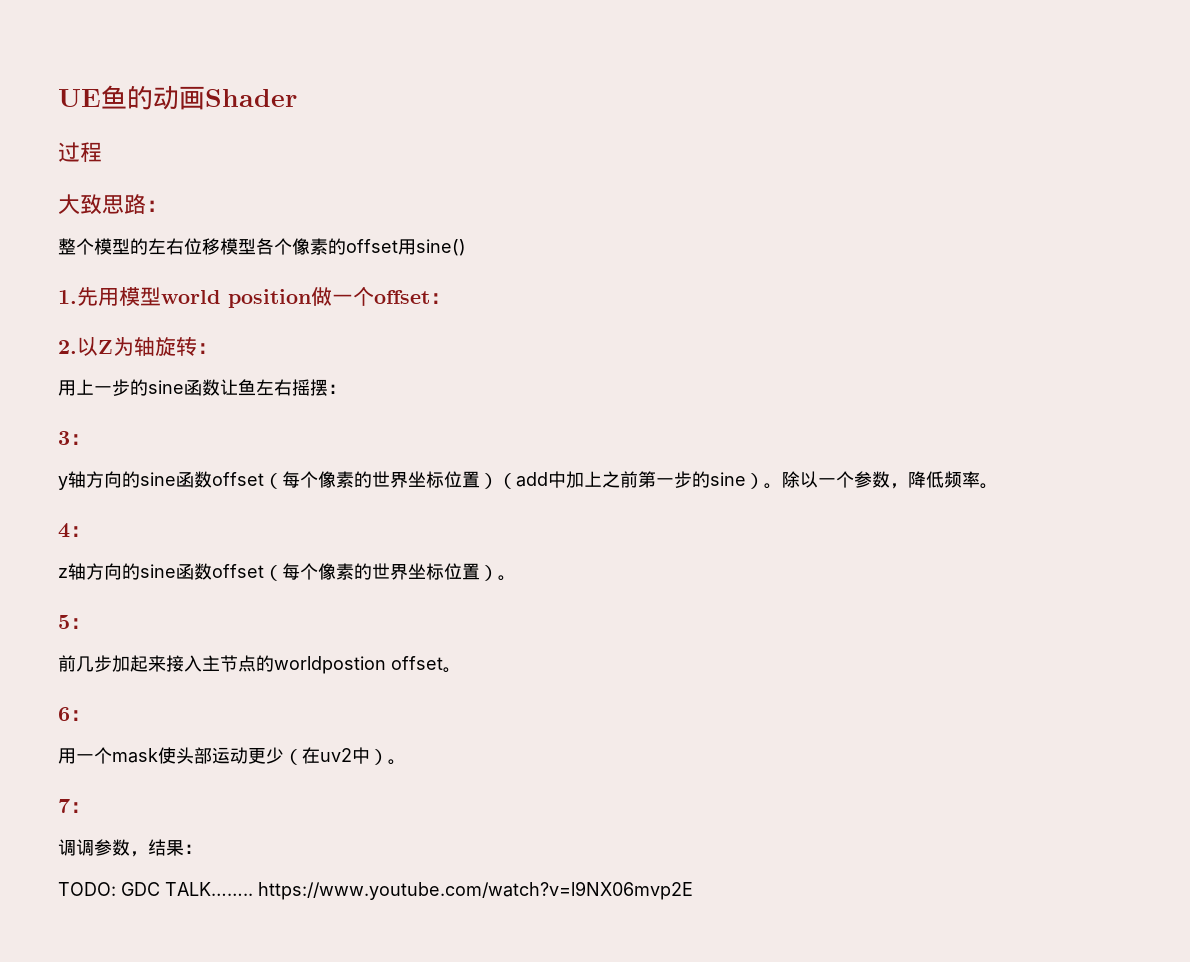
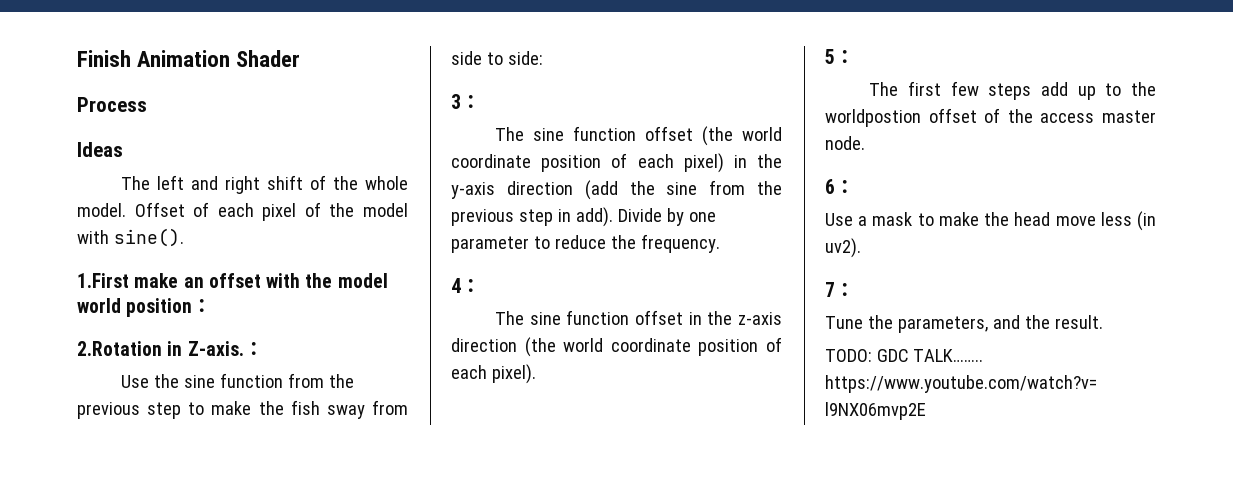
- UE鱼的动画Shader
- 过程
- 大致思路：
- 整个模型的左右位移模型各个像素的offset用sine()
- 1.先用模型world position做一个offset：
- 2.以Z为轴旋转：
- 用上一步的sine函数让鱼左右摇摆：
+ Finish Animation Shader
+ Process
+ Ideas
+ The left and right shift of the whole model. Offset of each pixel of the model with sine().
+ 1.First make an offset with the model world position：
+ 2.Rotation in Z-axis.：
+ Use the sine function from the previous step to make the fish sway from side to side:
  3：
- y轴方向的sine函数offset（每个像素的世界坐标位置）（add中加上之前第一步的sine）。除以一个参数，降低频率。
+ The sine function offset (the world coordinate position of each pixel) in the y-axis direction (add the sine from the previous step in add). Divide by one parameter to reduce the frequency.
  4：
- z轴方向的sine函数offset（每个像素的世界坐标位置）。
+ The sine function offset in the z-axis direction (the world coordinate position of each pixel).
  5：
- 前几步加起来接入主节点的worldpostion offset。
+ The first few steps add up to the worldpostion offset of the access master node.
  6：
- 用一个mask使头部运动更少（在uv2中）。
+ Use a mask to make the head move less (in uv2).
  7：
- 调调参数，结果：
+ Tune the parameters, and the result.

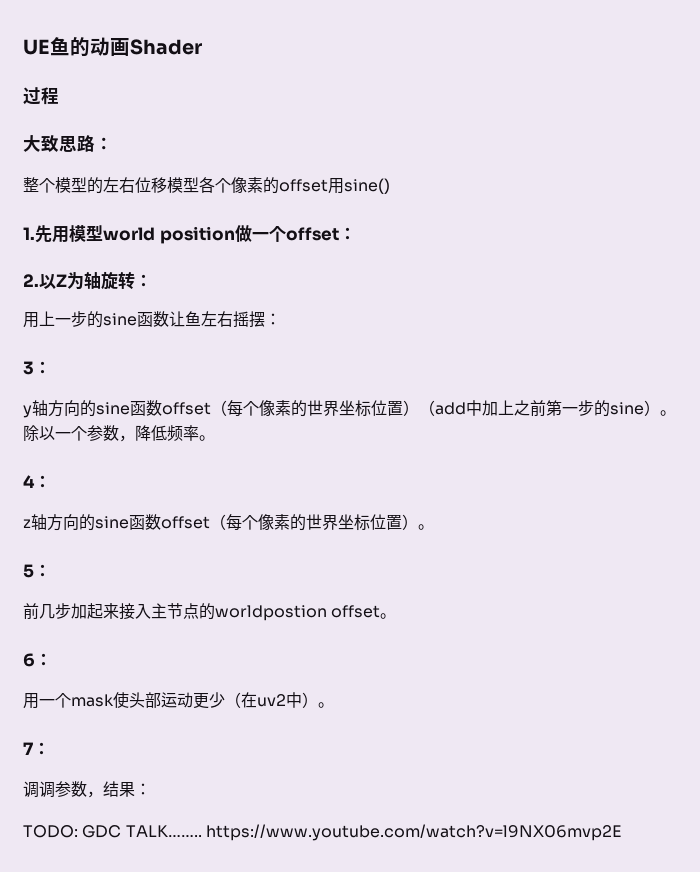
- Finish Animation Shader
- Process
- Ideas
- The left and right shift of the whole model. Offset of each pixel of the model with sine().
- 1.First make an offset with the model world position：
- 2.Rotation in Z-axis.：
- Use the sine function from the previous step to make the fish sway from side to side:
+ UE鱼的动画Shader
+ 过程
+ 大致思路：
+ 整个模型的左右位移模型各个像素的offset用sine()
+ 1.先用模型world position做一个offset：
+ 2.以Z为轴旋转：
+ 用上一步的sine函数让鱼左右摇摆：
  3：
- The sine function offset (the world coordinate position of each pixel) in the y-axis direction (add the sine from the previous step in add). Divide by one parameter to reduce the frequency.
+ y轴方向的sine函数offset（每个像素的世界坐标位置）（add中加上之前第一步的sine）。除以一个参数，降低频率。
  4：
- The sine function offset in the z-axis direction (the world coordinate position of each pixel).
+ z轴方向的sine函数offset（每个像素的世界坐标位置）。
  5：
- The first few steps add up to the worldpostion offset of the access master node.
+ 前几步加起来接入主节点的worldpostion offset。
  6：
- Use a mask to make the head move less (in uv2).
+ 用一个mask使头部运动更少（在uv2中）。
  7：
- Tune the parameters, and the result.
+ 调调参数，结果：

